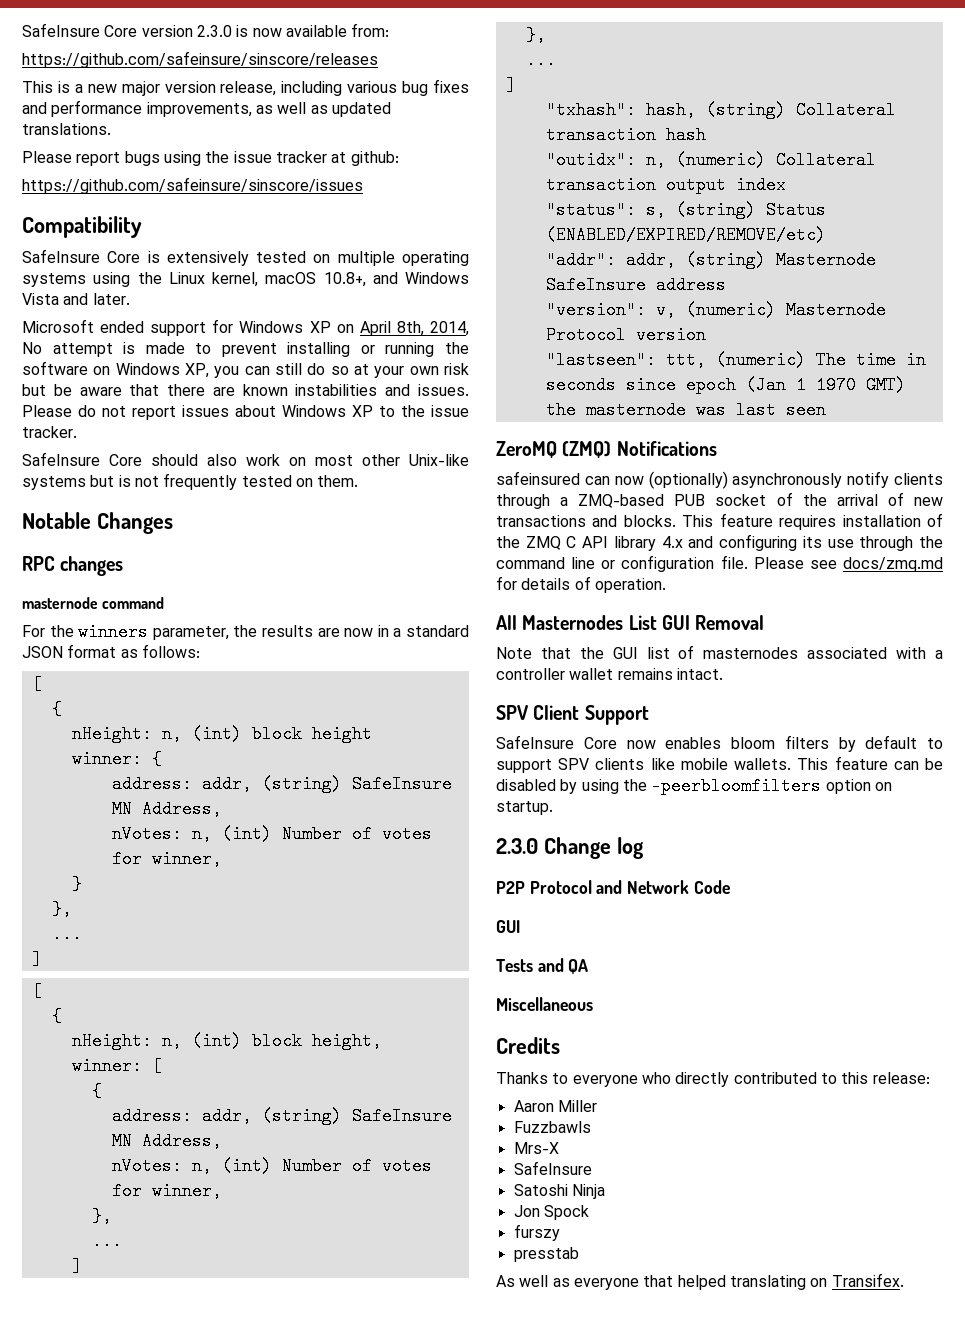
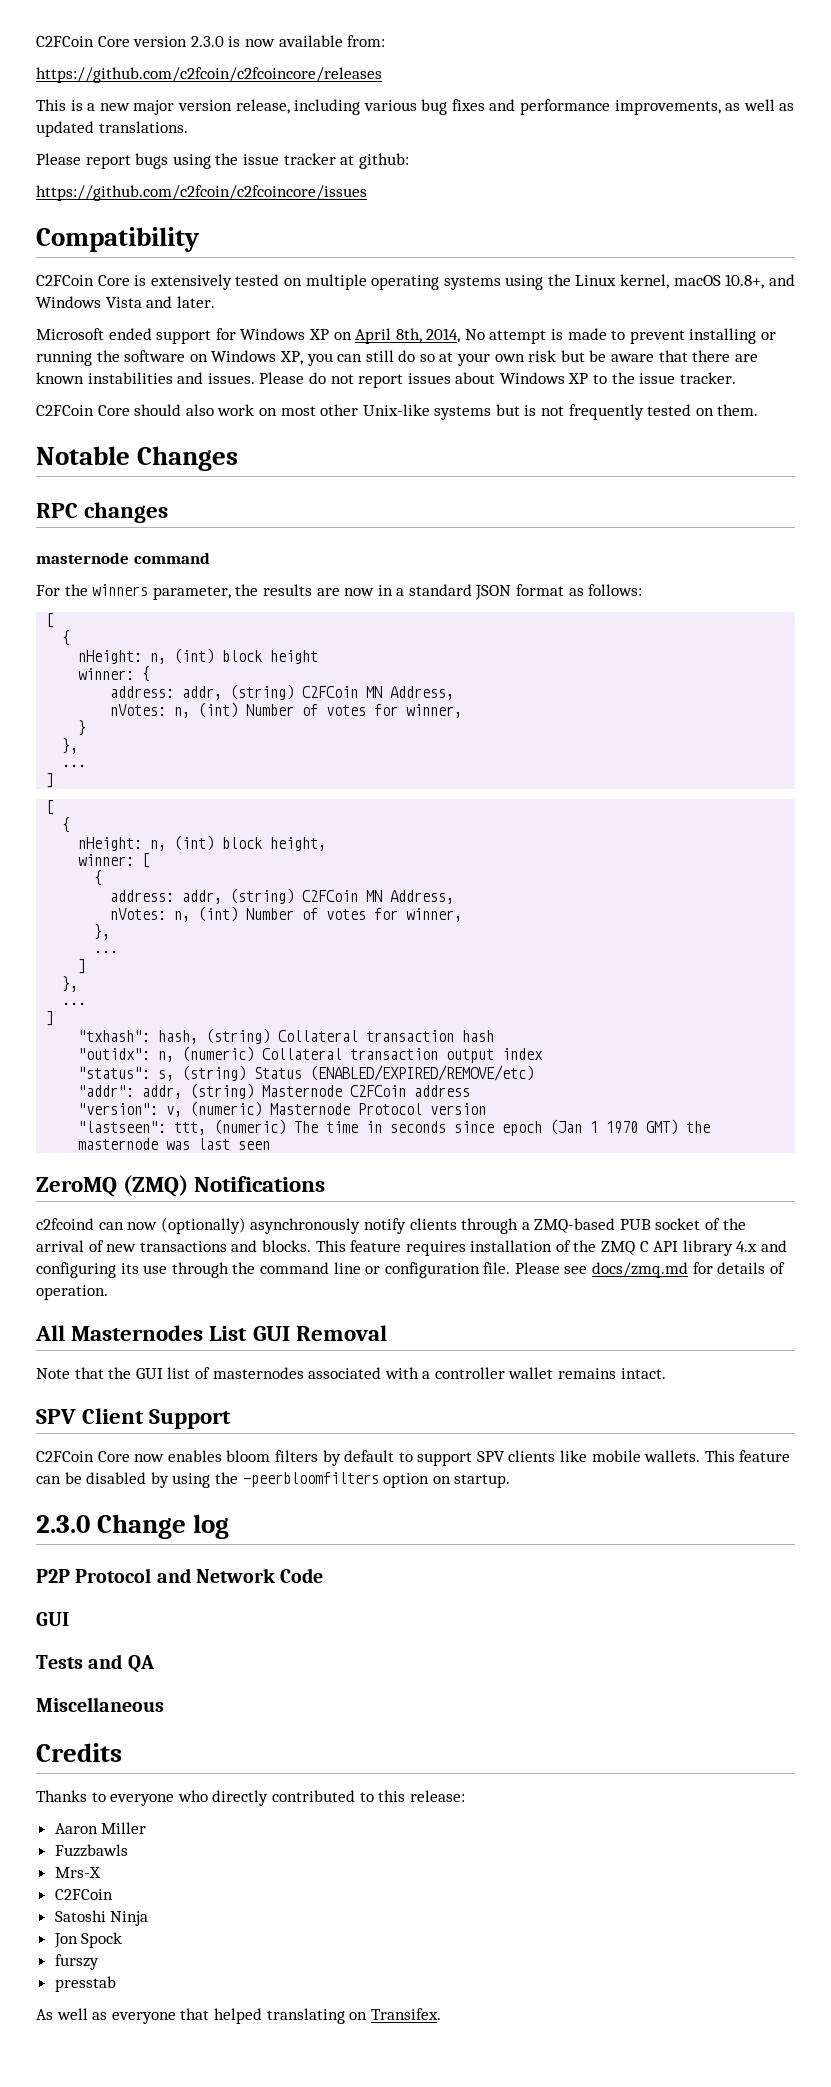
- SafeInsure Core version 2.3.0 is now available from:
+ C2FCoin Core version 2.3.0 is now available from:
- https://github.com/safeinsure/sinscore/releases
+ https://github.com/c2fcoin/c2fcoincore/releases
- https://github.com/safeinsure/sinscore/issues
+ https://github.com/c2fcoin/c2fcoincore/issues
- SafeInsure Core is extensively tested on multiple operating systems using the Linux kernel, macOS 10.8+, and Windows Vista and later.
+ C2FCoin Core is extensively tested on multiple operating systems using the Linux kernel, macOS 10.8+, and Windows Vista and later.
- SafeInsure Core should also work on most other Unix-like systems but is not frequently tested on them.
+ C2FCoin Core should also work on most other Unix-like systems but is not frequently tested on them.
  winner: {
- address: addr, (string) SafeInsure MN Address,
+ address: addr, (string) C2FCoin MN Address,
  winner: [
  {
- address: addr, (string) SafeInsure MN Address,
+ address: addr, (string) C2FCoin MN Address,
- "addr": addr, (string) Masternode SafeInsure address
+ "addr": addr, (string) Masternode C2FCoin address
- safeinsured can now (optionally) asynchronously notify clients through a ZMQ-based PUB socket of the arrival of new transactions and blocks.
+ c2fcoind can now (optionally) asynchronously notify clients through a ZMQ-based PUB socket of the arrival of new transactions and blocks.
- SafeInsure Core now enables bloom filters by default to support SPV clients like mobile wallets.
+ C2FCoin Core now enables bloom filters by default to support SPV clients like mobile wallets.
  Mrs-X
- SafeInsure
+ C2FCoin

